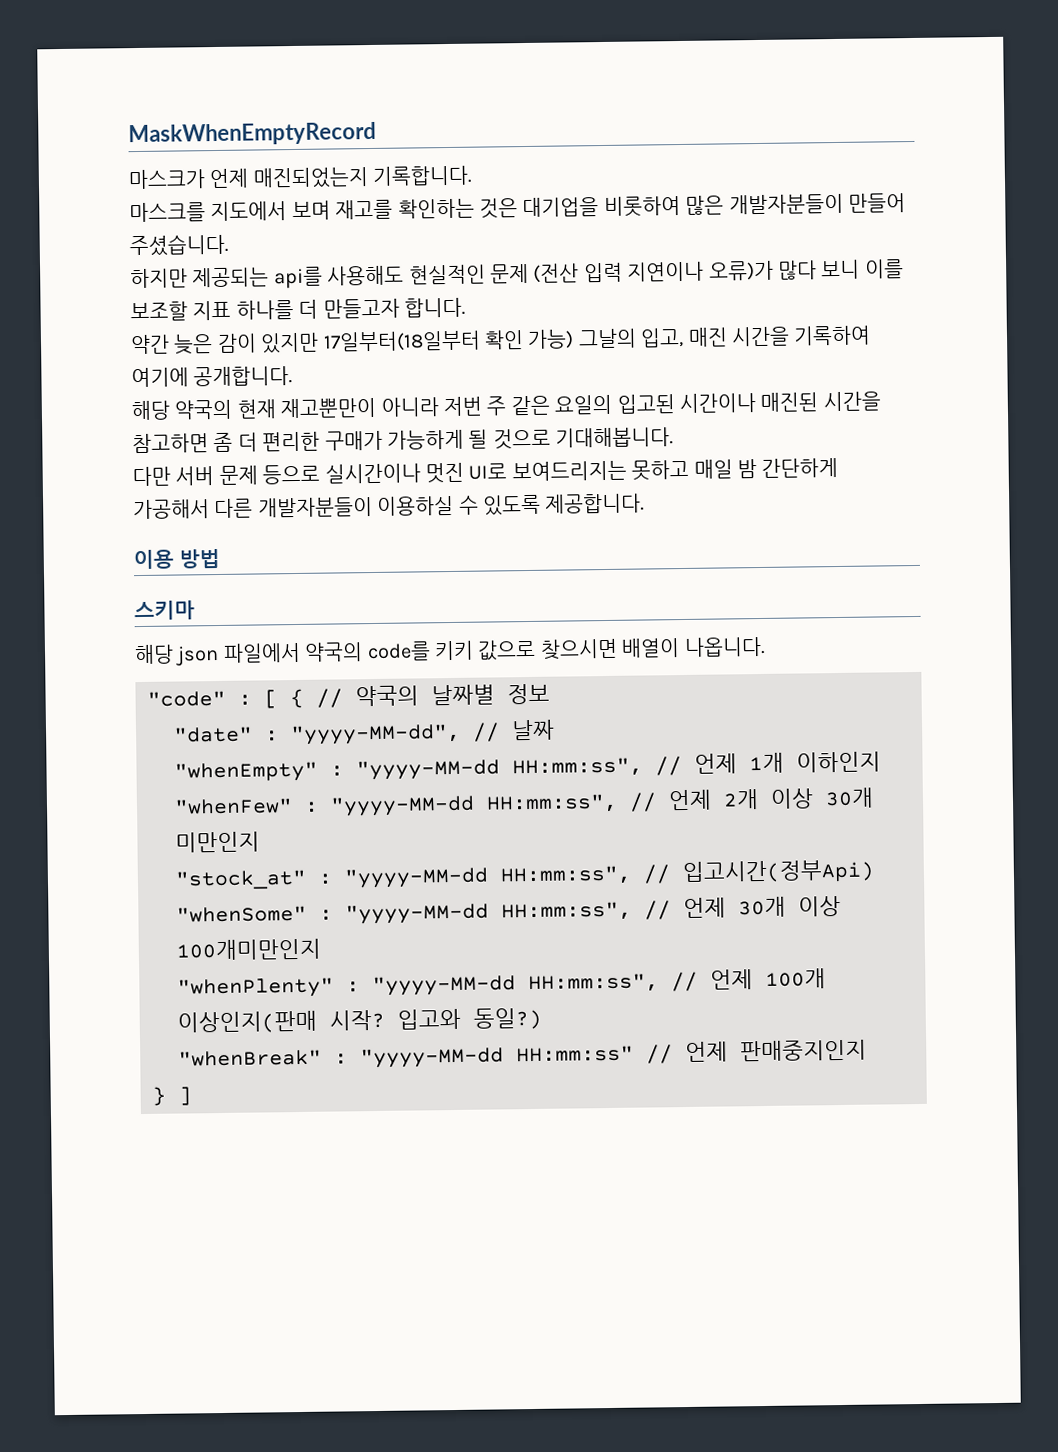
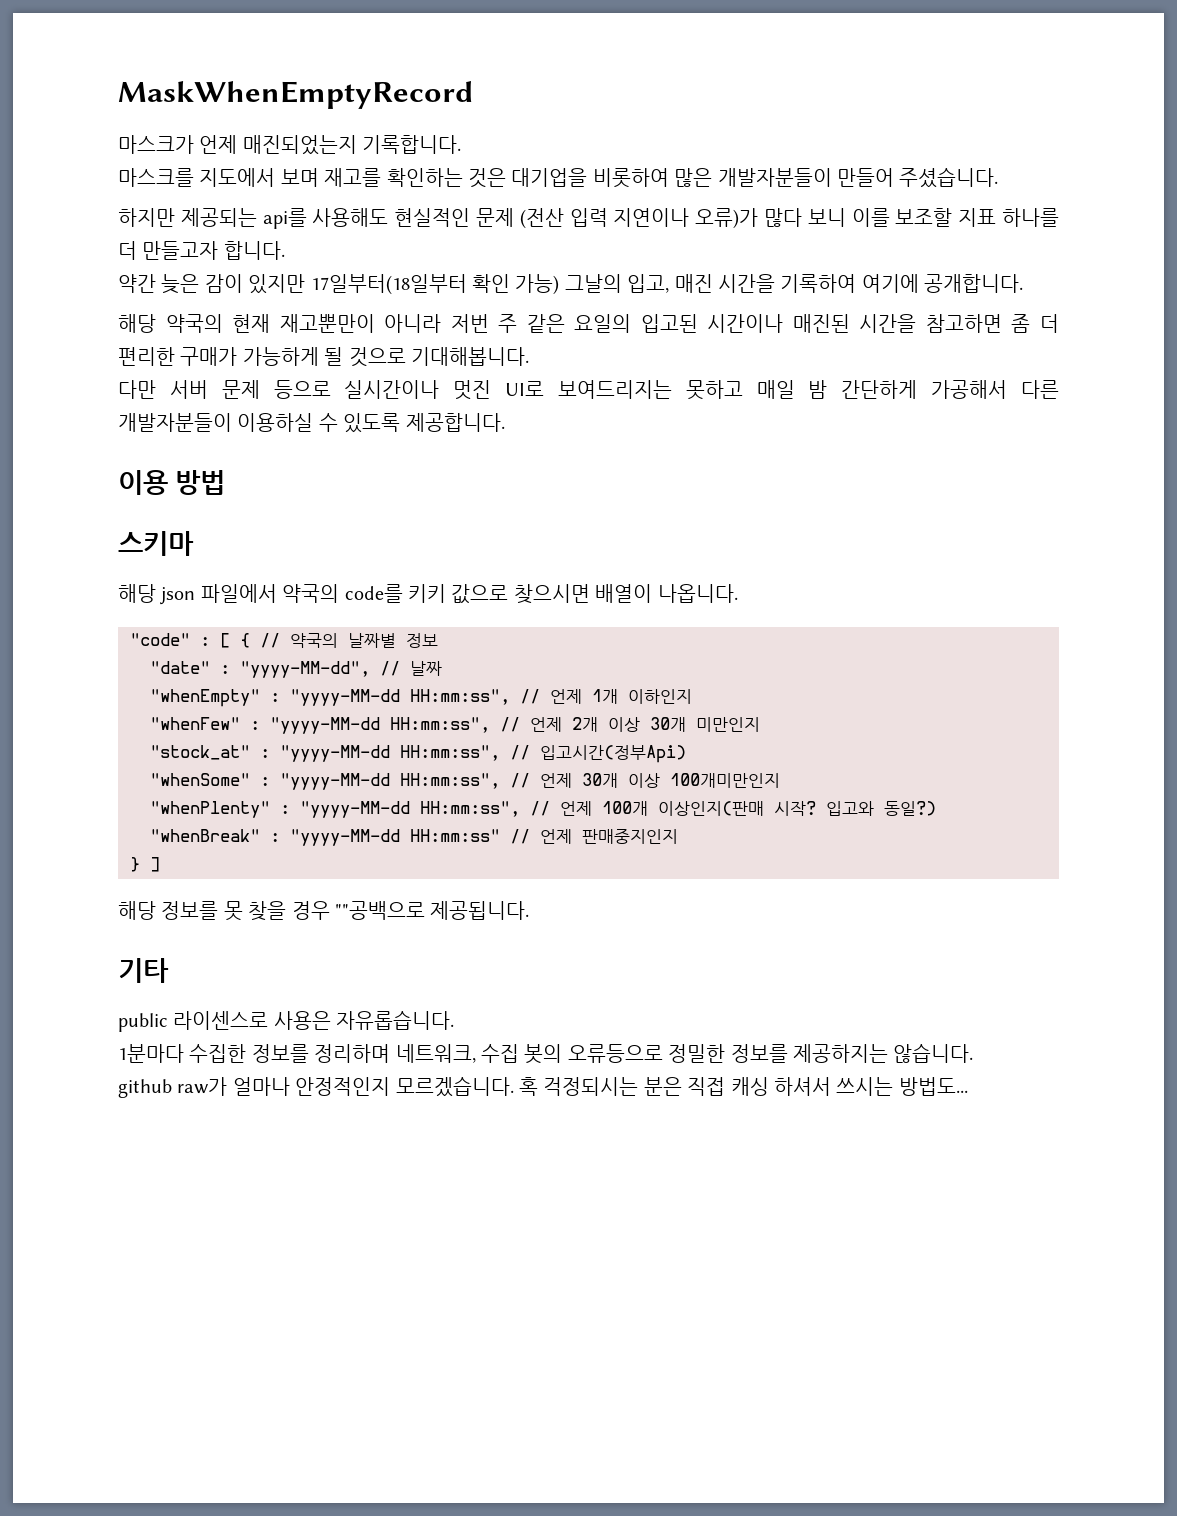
+ 해당 정보를 못 찾을 경우 ""공백으로 제공됩니다.
+ 기타
+ public 라이센스로 사용은 자유롭습니다.
+ 1분마다 수집한 정보를 정리하며 네트워크, 수집 봇의 오류등으로 정밀한 정보를 제공하지는 않습니다.
+ github raw가 얼마나 안정적인지 모르겠습니다. 혹 걱정되시는 분은 직접 캐싱 하셔서 쓰시는 방법도...

